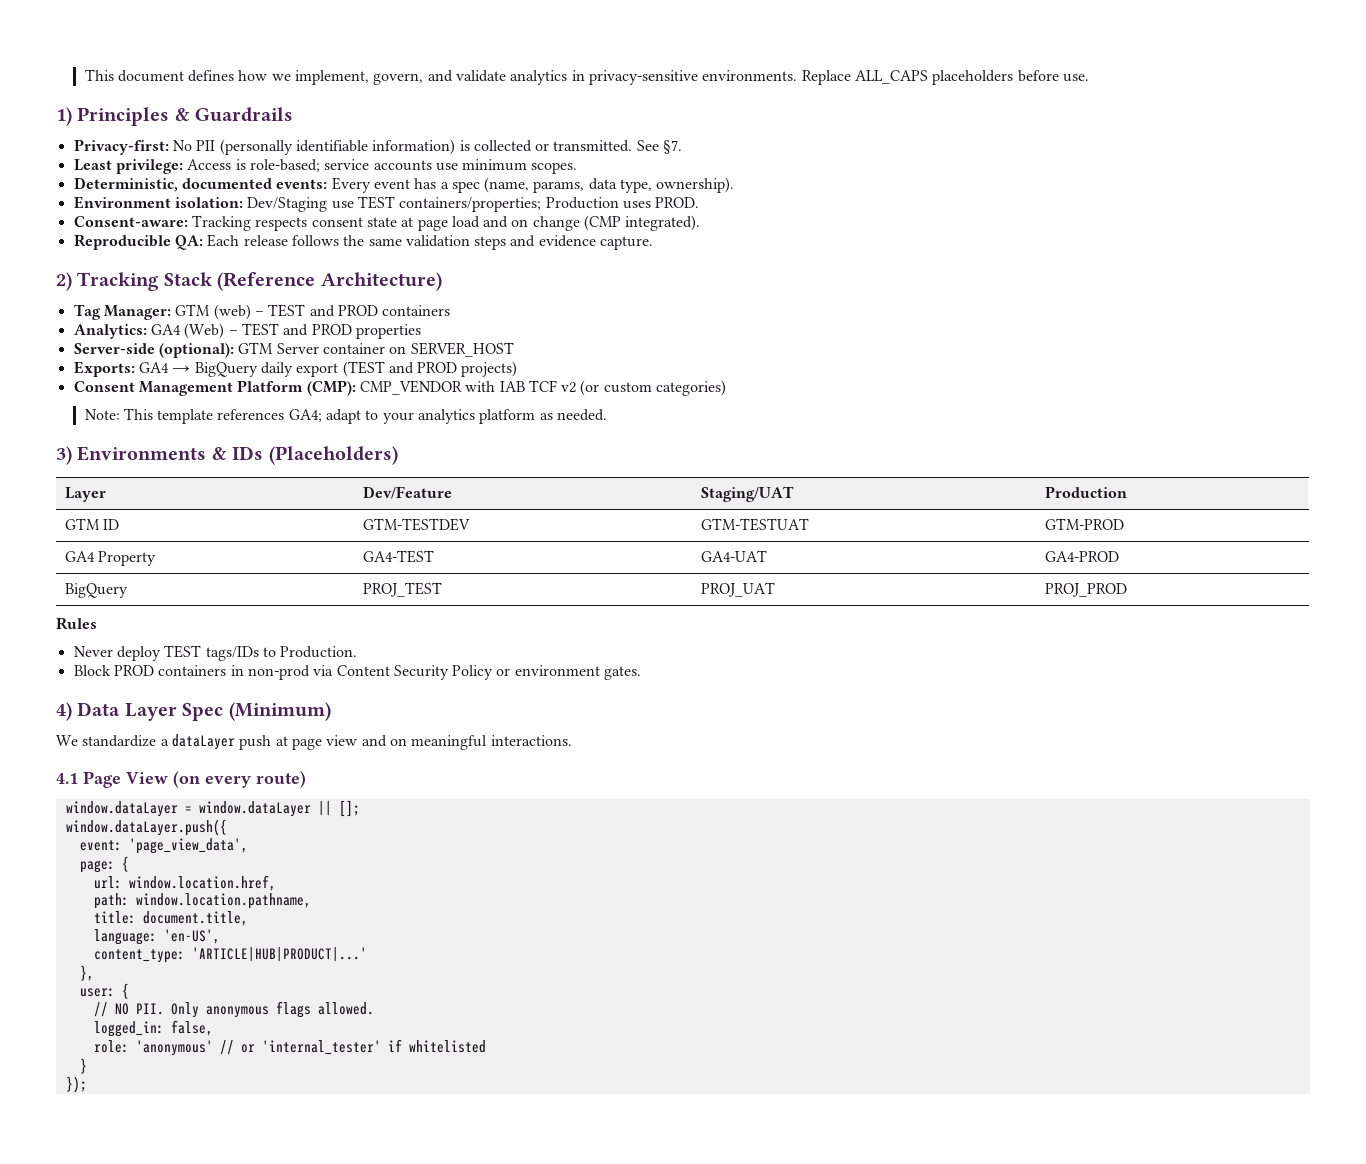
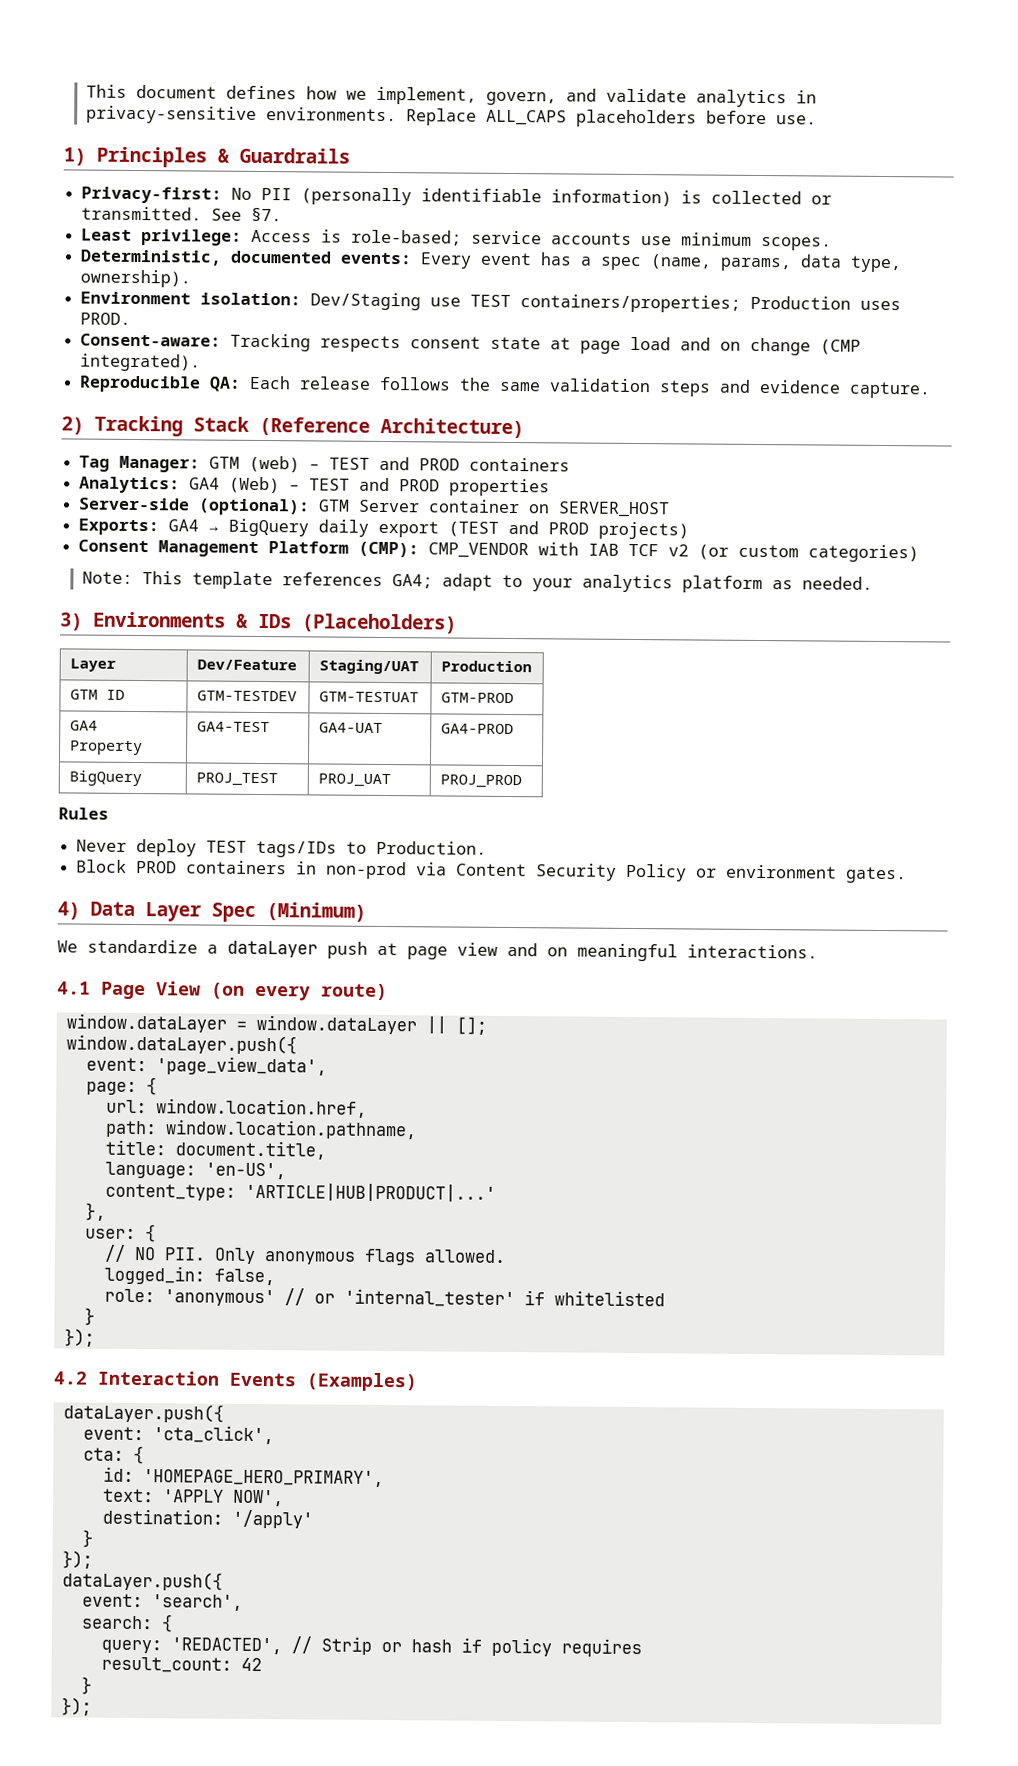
+ 4.2 Interaction Events (Examples)
+ dataLayer.push({
+ event: 'cta_click',
+ cta: {
+ id: 'HOMEPAGE_HERO_PRIMARY',
+ text: 'APPLY NOW',
+ destination: '/apply'
+ }
+ });
+ dataLayer.push({
+ event: 'search',
+ search: {
+ query: 'REDACTED', // Strip or hash if policy requires
+ result_count: 42
+ }
+ });

